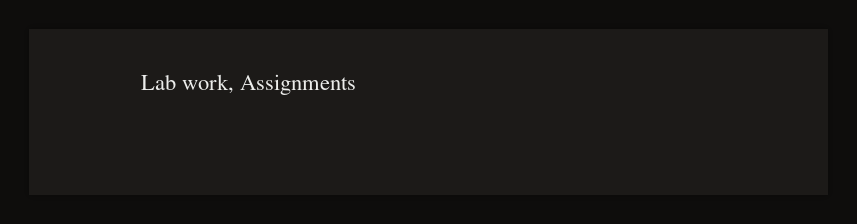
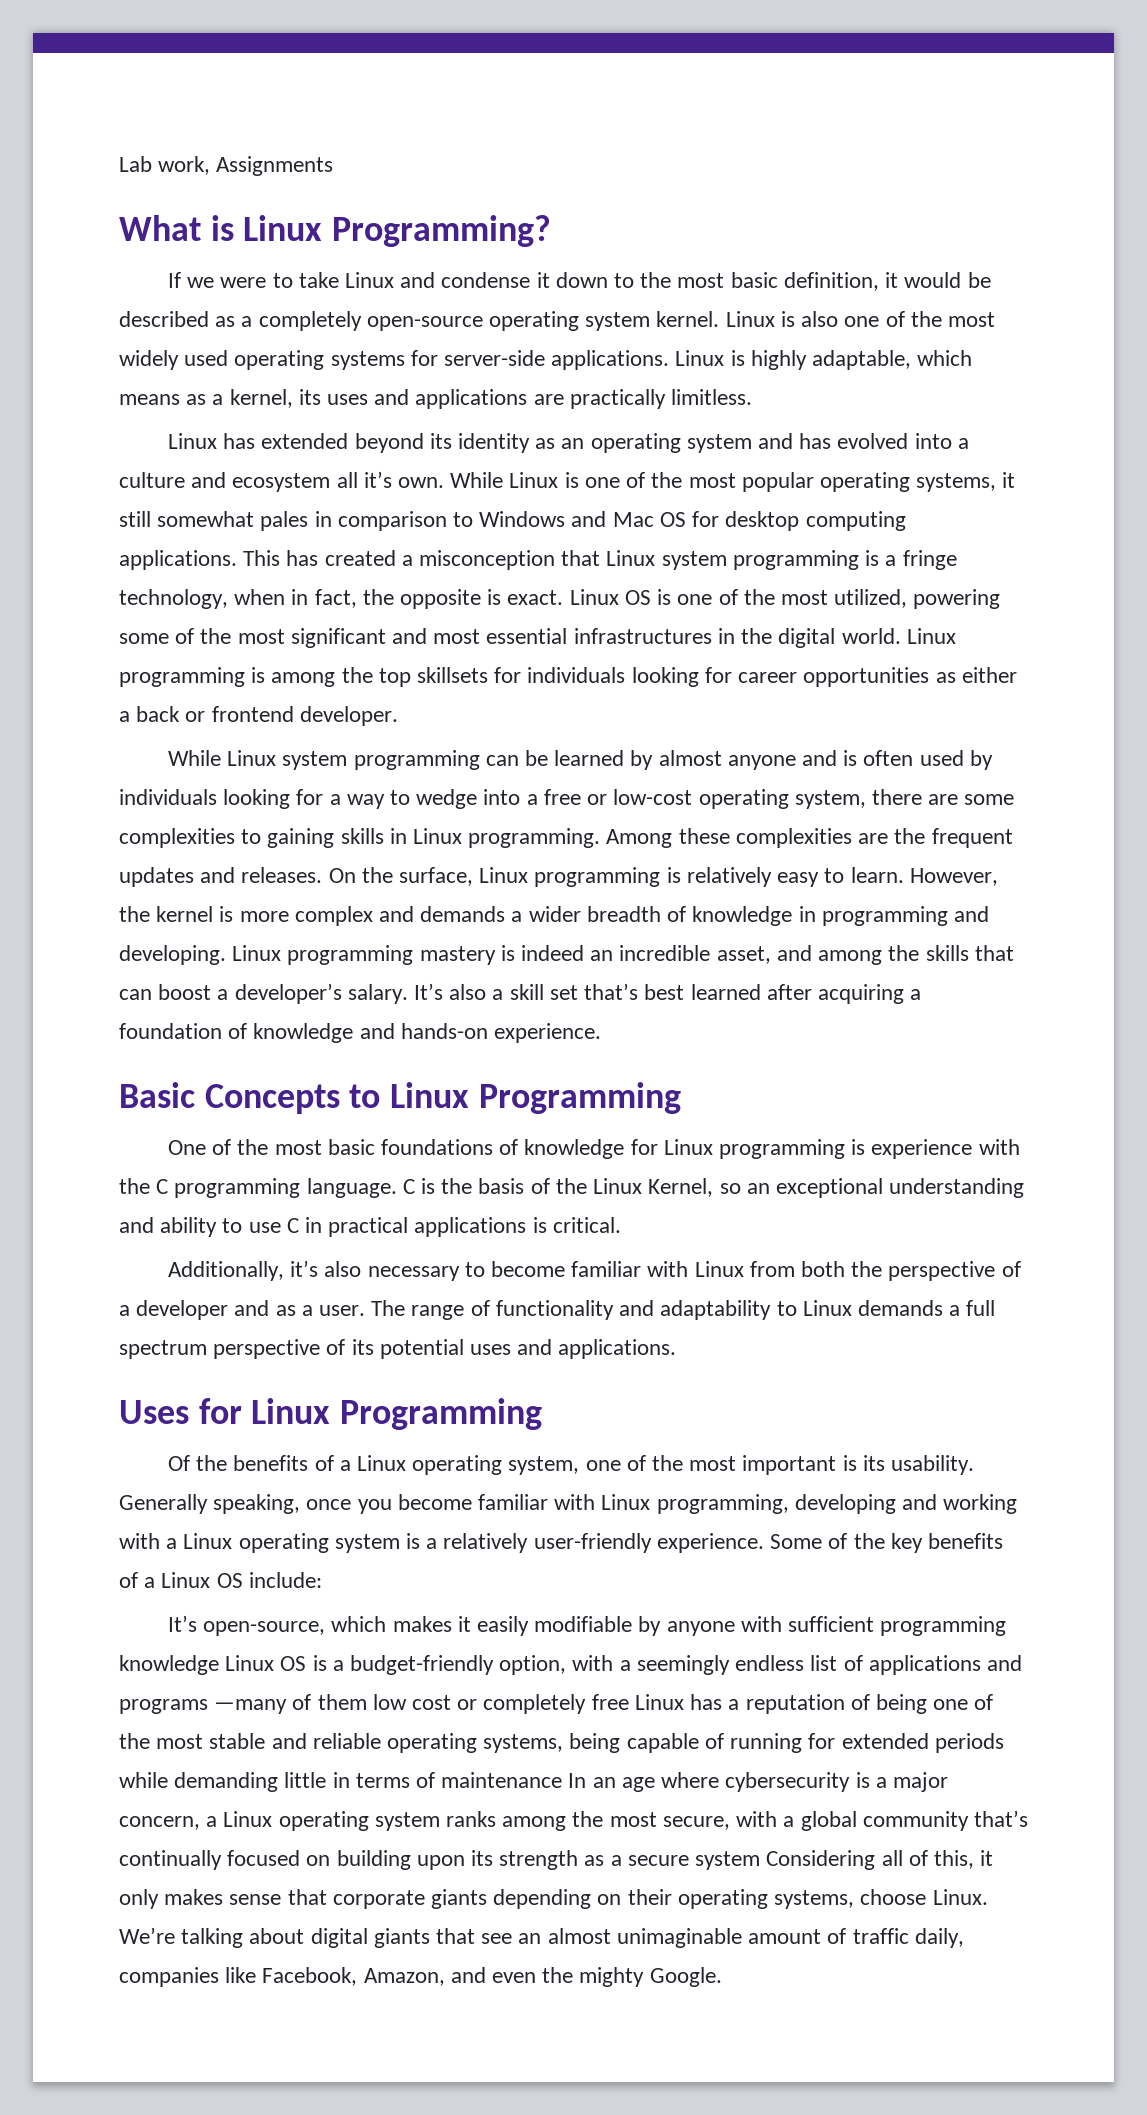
+ What is Linux Programming?
+ If we were to take Linux and condense it down to the most basic definition, it would be described as a completely open-source operating system kernel. Linux is also one of the most widely used operating systems for server-side applications. Linux is highly adaptable, which means as a kernel, its uses and applications are practically limitless.
+ Linux has extended beyond its identity as an operating system and has evolved into a culture and ecosystem all it’s own. While Linux is one of the most popular operating systems, it still somewhat pales in comparison to Windows and Mac OS for desktop computing applications. This has created a misconception that Linux system programming is a fringe technology, when in fact, the opposite is exact. Linux OS is one of the most utilized, powering some of the most significant and most essential infrastructures in the digital world. Linux programming is among the top skillsets for individuals looking for career opportunities as either a back or frontend developer.
+ While Linux system programming can be learned by almost anyone and is often used by individuals looking for a way to wedge into a free or low-cost operating system, there are some complexities to gaining skills in Linux programming. Among these complexities are the frequent updates and releases. On the surface, Linux programming is relatively easy to learn. However, the kernel is more complex and demands a wider breadth of knowledge in programming and developing. Linux programming mastery is indeed an incredible asset, and among the skills that can boost a developer’s salary. It’s also a skill set that’s best learned after acquiring a foundation of knowledge and hands-on experience.
+ Basic Concepts to Linux Programming
+ One of the most basic foundations of knowledge for Linux programming is experience with the C programming language. C is the basis of the Linux Kernel, so an exceptional understanding and ability to use C in practical applications is critical.
+ Additionally, it’s also necessary to become familiar with Linux from both the perspective of a developer and as a user. The range of functionality and adaptability to Linux demands a full spectrum perspective of its potential uses and applications.
+ Uses for Linux Programming
+ Of the benefits of a Linux operating system, one of the most important is its usability. Generally speaking, once you become familiar with Linux programming, developing and working with a Linux operating system is a relatively user-friendly experience. Some of the key benefits of a Linux OS include:
+ It’s open-source, which makes it easily modifiable by anyone with sufficient programming knowledge Linux OS is a budget-friendly option, with a seemingly endless list of applications and programs —many of them low cost or completely free Linux has a reputation of being one of the most stable and reliable operating systems, being capable of running for extended periods while demanding little in terms of maintenance In an age where cybersecurity is a major concern, a Linux operating system ranks among the most secure, with a global community that’s continually focused on building upon its strength as a secure system Considering all of this, it only makes sense that corporate giants depending on their operating systems, choose Linux. We’re talking about digital giants that see an almost unimaginable amount of traffic daily, companies like Facebook, Amazon, and even the mighty Google.

